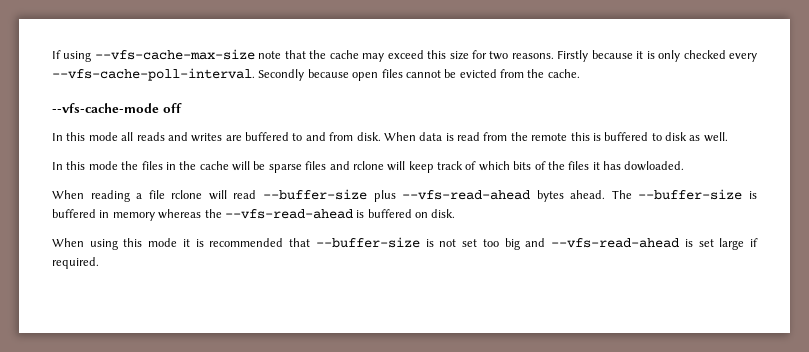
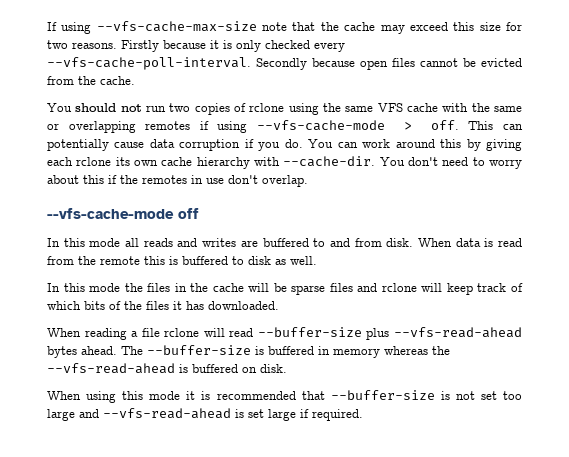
+ You should not run two copies of rclone using the same VFS cache with the same or overlapping remotes if using --vfs-cache-mode > off. This can potentially cause data corruption if you do. You can work around this by giving each rclone its own cache hierarchy with --cache-dir. You don't need to worry about this if the remotes in use don't overlap.
- In this mode the files in the cache will be sparse files and rclone will keep track of which bits of the files it has dowloaded.
+ In this mode the files in the cache will be sparse files and rclone will keep track of which bits of the files it has downloaded.
- When using this mode it is recommended that --buffer-size is not set too big and --vfs-read-ahead is set large if required.
+ When using this mode it is recommended that --buffer-size is not set too large and --vfs-read-ahead is set large if required.

